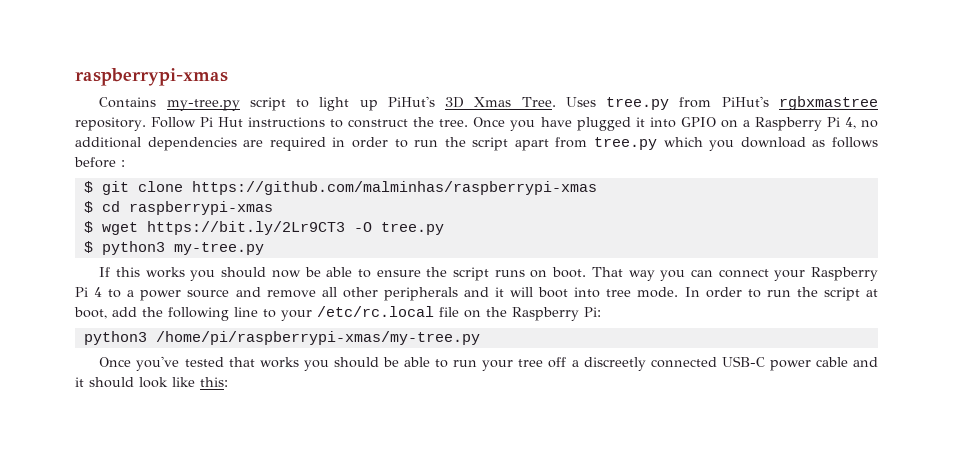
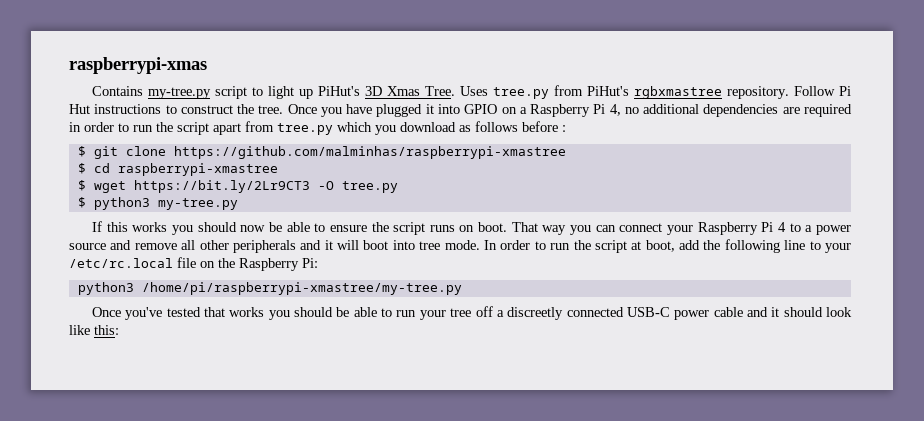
- $ git clone https://github.com/malminhas/raspberrypi-xmas
+ $ git clone https://github.com/malminhas/raspberrypi-xmastree
- $ cd raspberrypi-xmas
+ $ cd raspberrypi-xmastree
- python3 /home/pi/raspberrypi-xmas/my-tree.py
+ python3 /home/pi/raspberrypi-xmastree/my-tree.py

